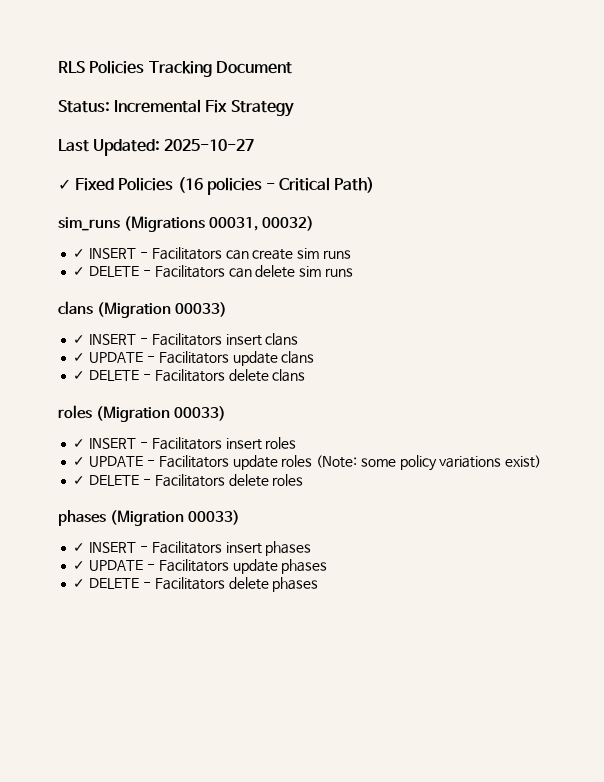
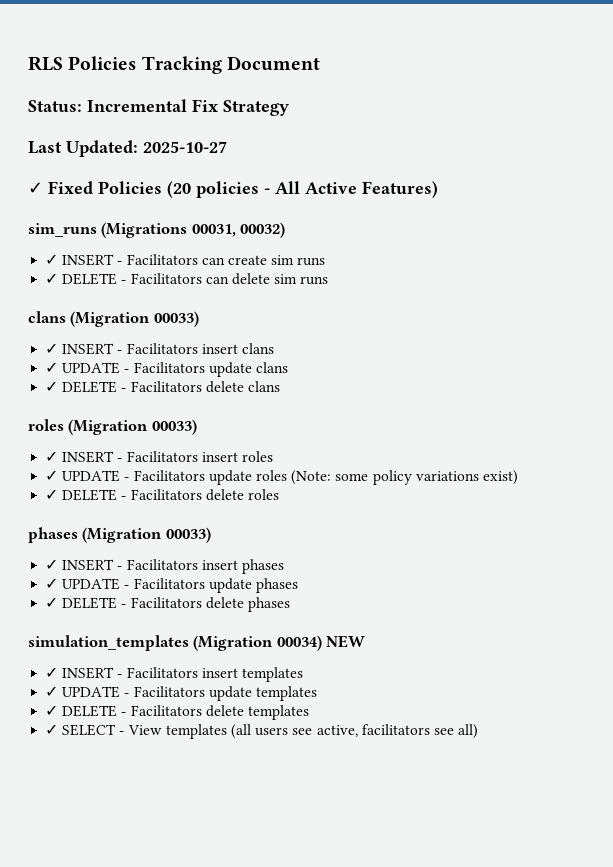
- ✓ Fixed Policies (16 policies - Critical Path)
+ ✓ Fixed Policies (20 policies - All Active Features)
+ simulation_templates (Migration 00034) NEW
+ ✓ INSERT - Facilitators insert templates
+ ✓ UPDATE - Facilitators update templates
+ ✓ DELETE - Facilitators delete templates
+ ✓ SELECT - View templates (all users see active, facilitators see all)

